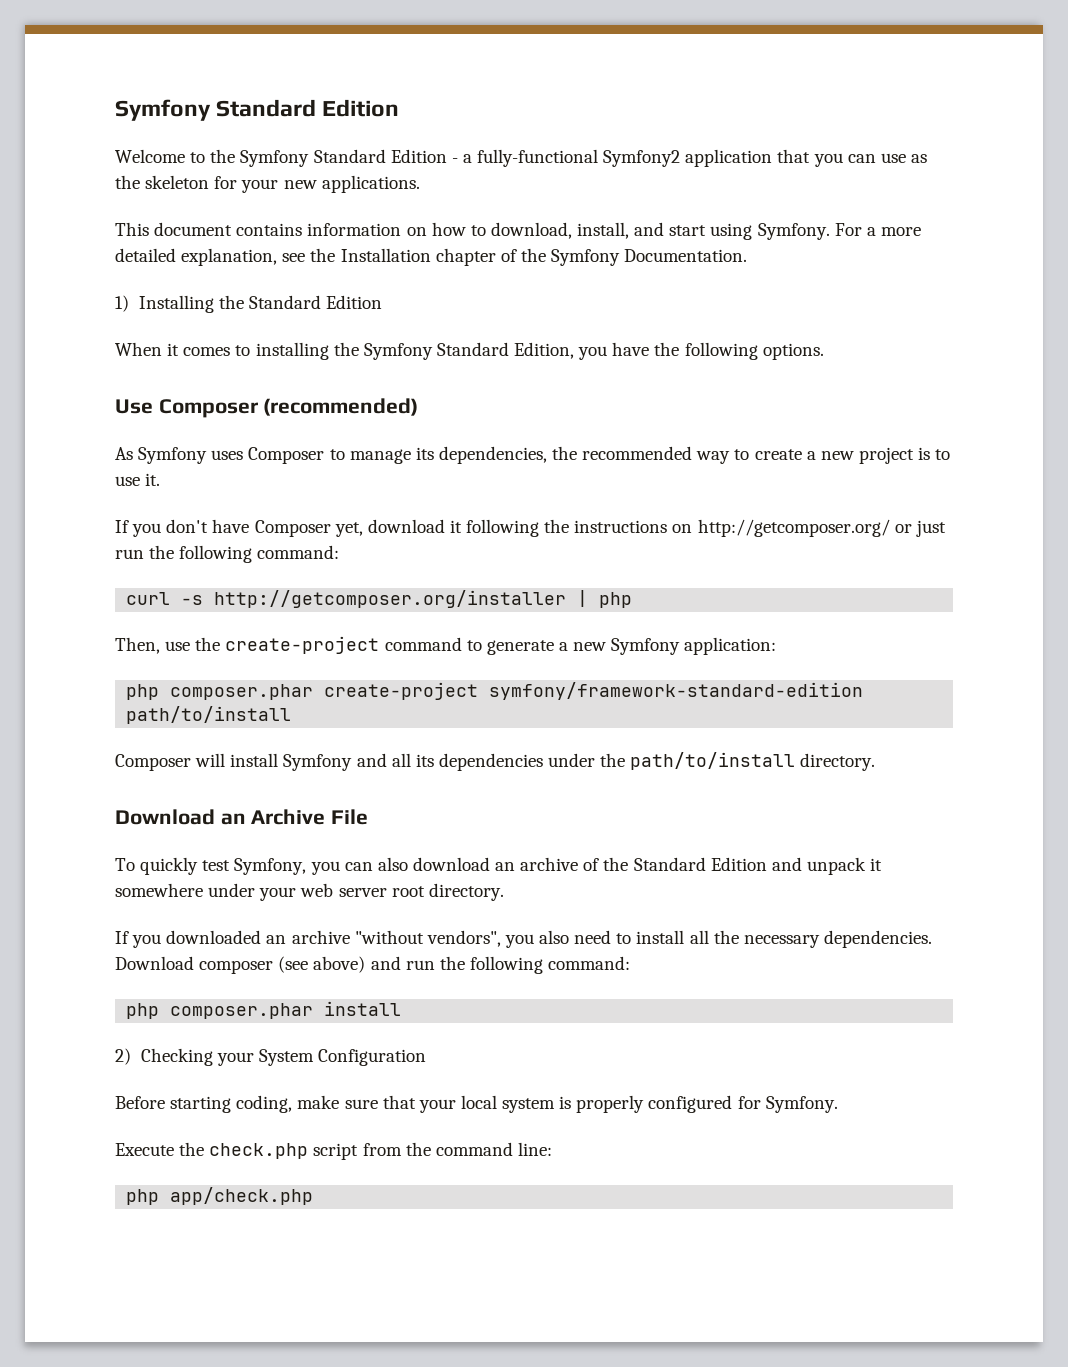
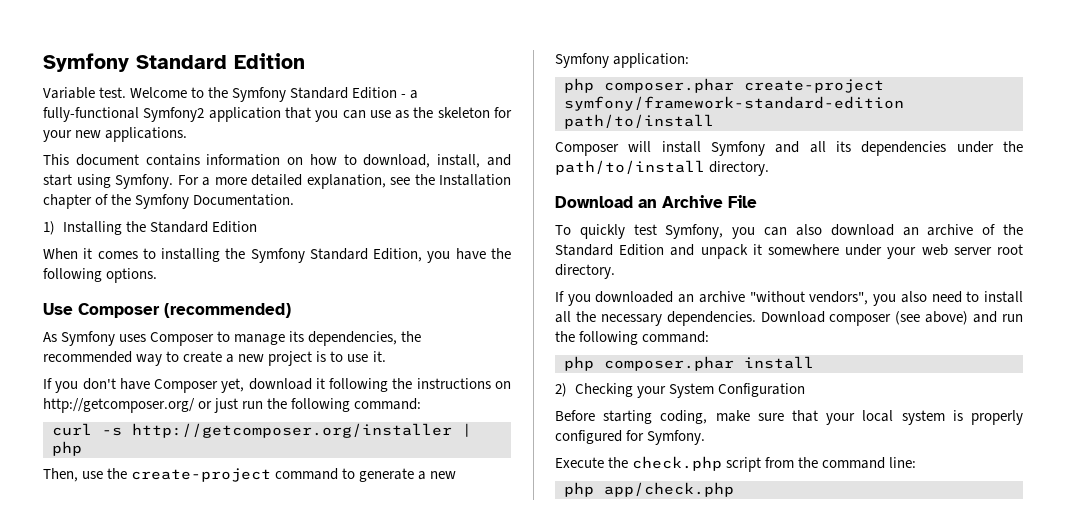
+ Variable test.

